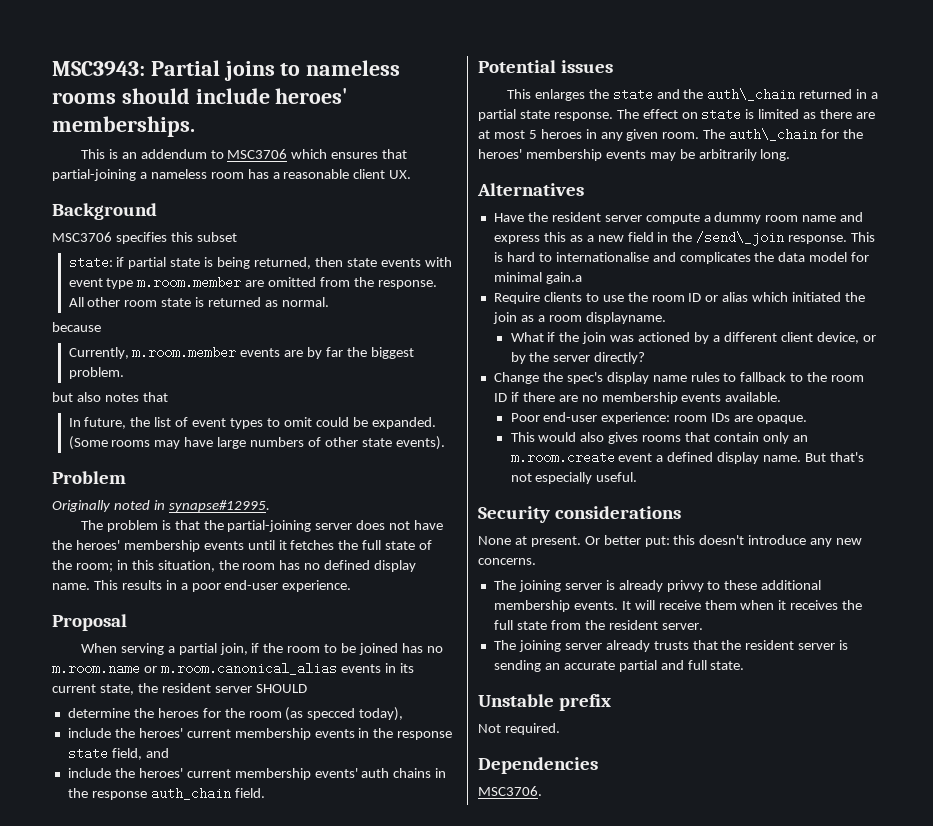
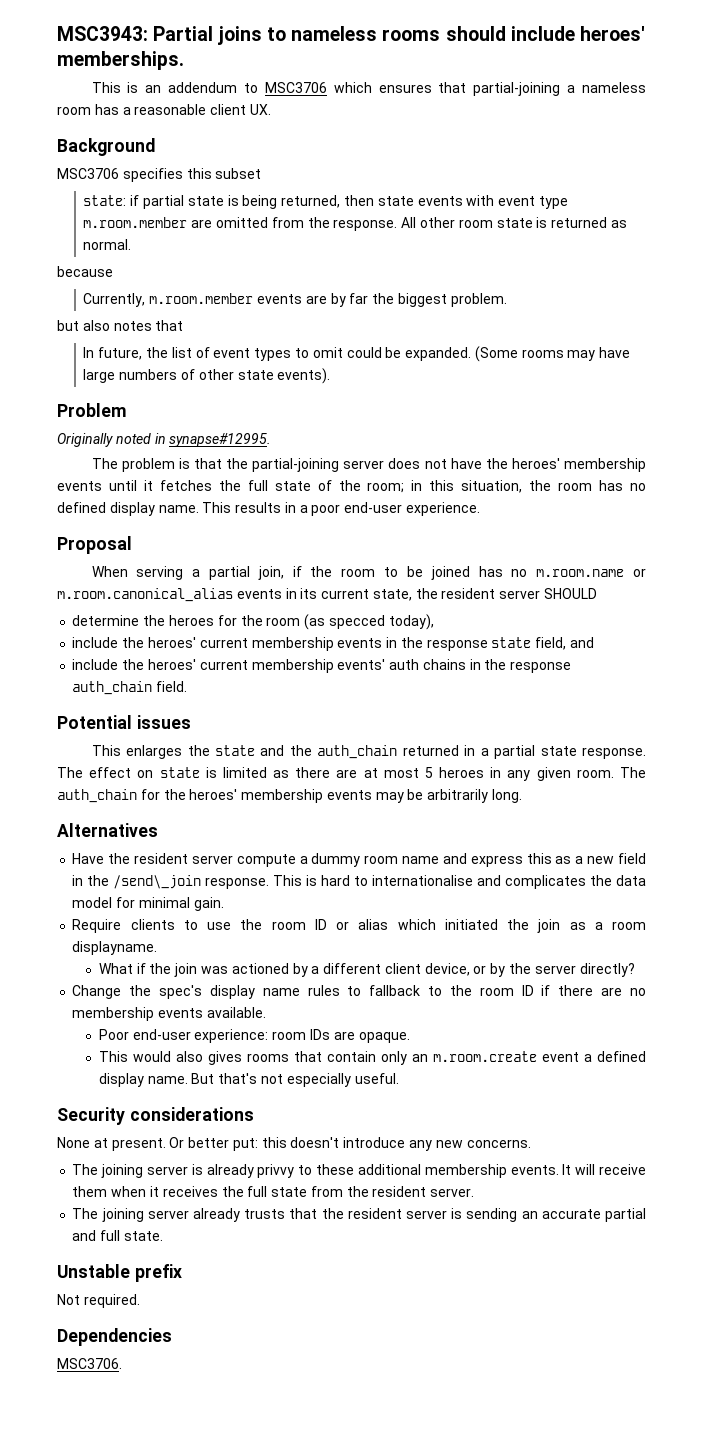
- This enlarges the state and the auth\_chain returned in a partial state response.
+ This enlarges the state and the auth_chain returned in a partial state response.
- The auth\_chain for the heroes' membership events may be arbitrarily long.
+ The auth_chain for the heroes' membership events may be arbitrarily long.
- This is hard to internationalise and complicates the data model for minimal gain.a
+ This is hard to internationalise and complicates the data model for minimal gain.

